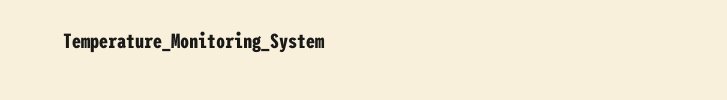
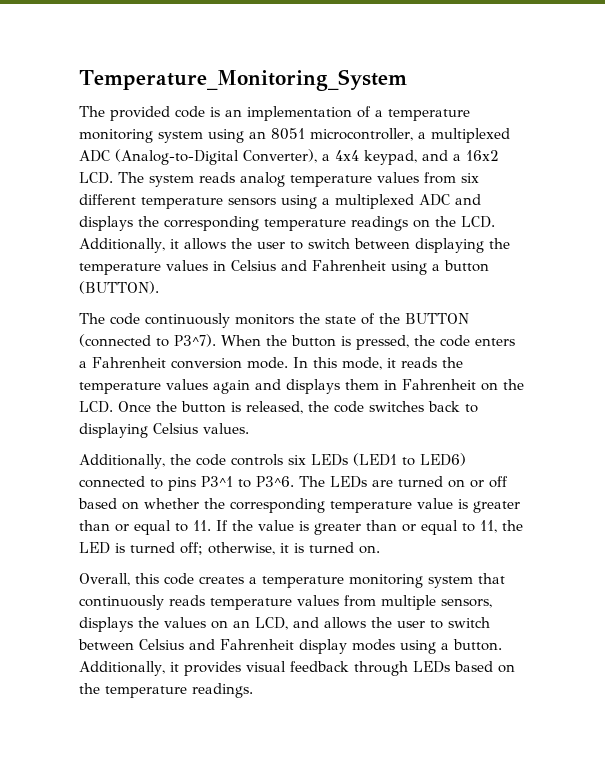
+ The provided code is an implementation of a temperature monitoring system using an 8051 microcontroller, a multiplexed ADC (Analog-to-Digital Converter), a 4x4 keypad, and a 16x2 LCD. The system reads analog temperature values from six different temperature sensors using a multiplexed ADC and displays the corresponding temperature readings on the LCD. Additionally, it allows the user to switch between displaying the temperature values in Celsius and Fahrenheit using a button (BUTTON).
+ The code continuously monitors the state of the BUTTON (connected to P3^7). When the button is pressed, the code enters a Fahrenheit conversion mode. In this mode, it reads the temperature values again and displays them in Fahrenheit on the LCD. Once the button is released, the code switches back to displaying Celsius values.
+ Additionally, the code controls six LEDs (LED1 to LED6) connected to pins P3^1 to P3^6. The LEDs are turned on or off based on whether the corresponding temperature value is greater than or equal to 11. If the value is greater than or equal to 11, the LED is turned off; otherwise, it is turned on.
+ Overall, this code creates a temperature monitoring system that continuously reads temperature values from multiple sensors, displays the values on an LCD, and allows the user to switch between Celsius and Fahrenheit display modes using a button. Additionally, it provides visual feedback through LEDs based on the temperature readings.

